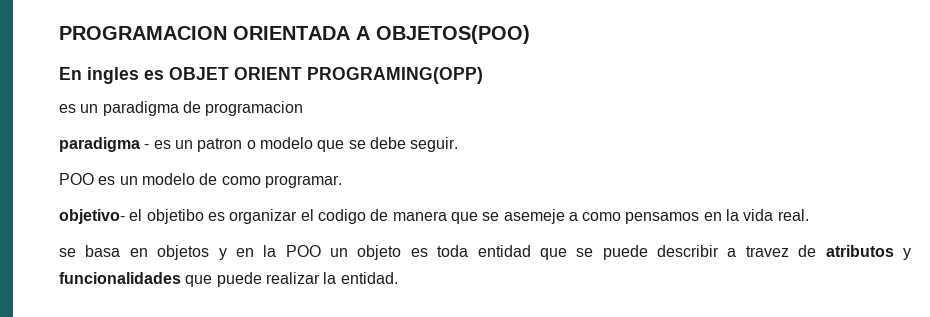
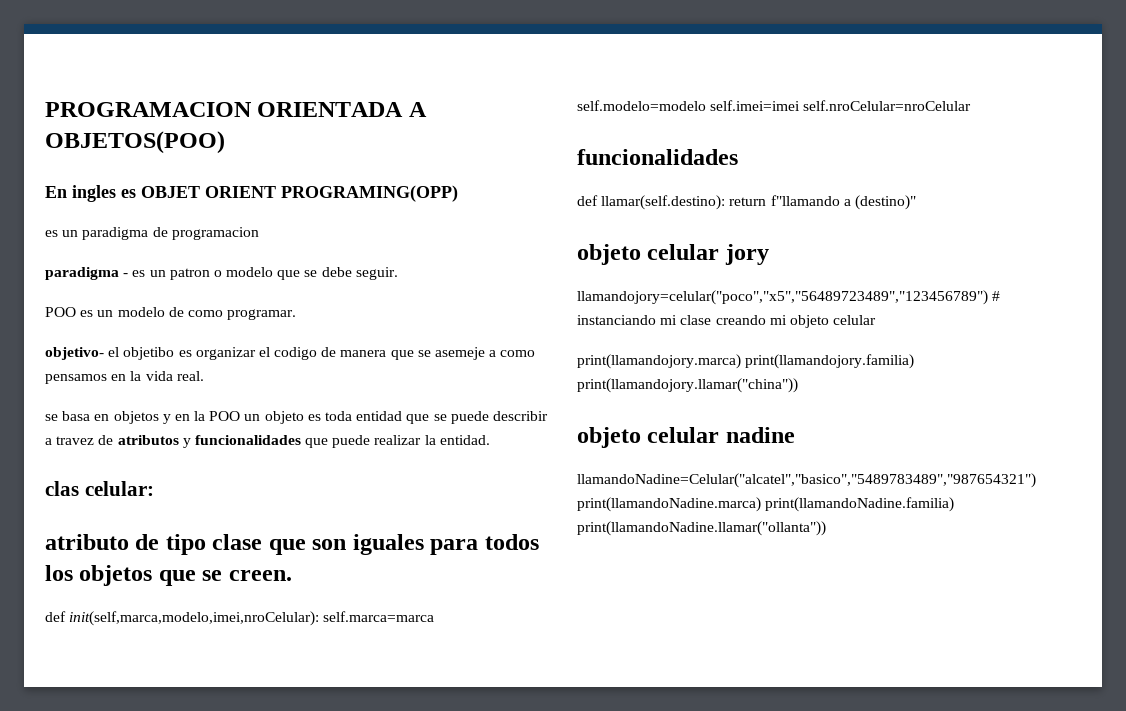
+ clas celular:
+ atributo de tipo clase que son iguales para todos los objetos que se creen.
+ def init(self,marca,modelo,imei,nroCelular): self.marca=marca self.modelo=modelo self.imei=imei self.nroCelular=nroCelular
+ funcionalidades
+ def llamar(self.destino): return f"llamando a (destino)"
+ objeto celular jory
+ llamandojory=celular("poco","x5","56489723489","123456789") # instanciando mi clase creando mi objeto celular
+ print(llamandojory.marca) print(llamandojory.familia) print(llamandojory.llamar("china"))
+ objeto celular nadine
+ llamandoNadine=Celular("alcatel","basico","5489783489","987654321") print(llamandoNadine.marca) print(llamandoNadine.familia) print(llamandoNadine.llamar("ollanta"))

